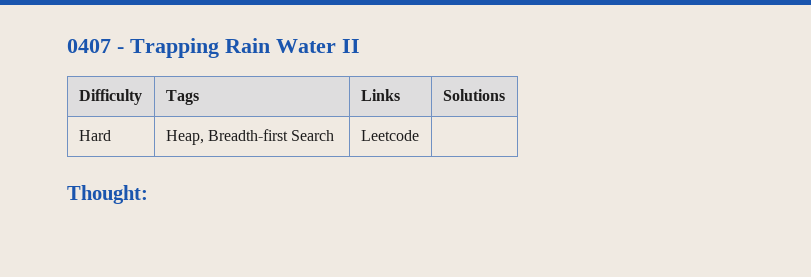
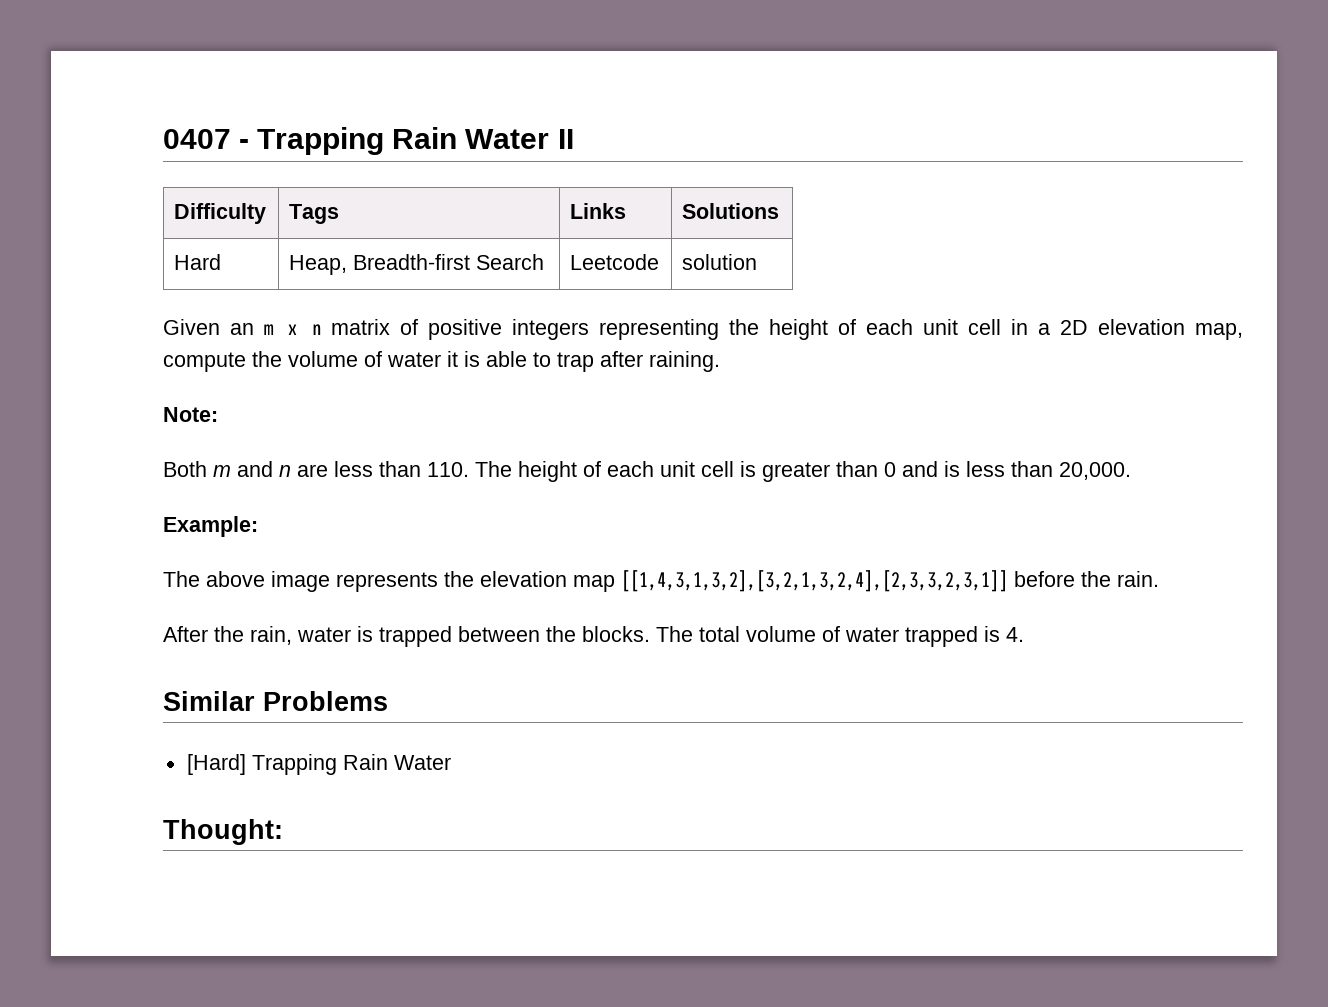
- Hard | Heap, Breadth-first Search | Leetcode |
+ Hard | Heap, Breadth-first Search | Leetcode | solution
+ Given an m x n matrix of positive integers representing the height of each unit cell in a 2D elevation map, compute the volume of water it is able to trap after raining.
+ Note:
+ Both m and n are less than 110. The height of each unit cell is greater than 0 and is less than 20,000.
+ Example:
+ The above image represents the elevation map [[1,4,3,1,3,2],[3,2,1,3,2,4],[2,3,3,2,3,1]] before the rain.
+ After the rain, water is trapped between the blocks. The total volume of water trapped is 4.
+ Similar Problems
+ [Hard] Trapping Rain Water

